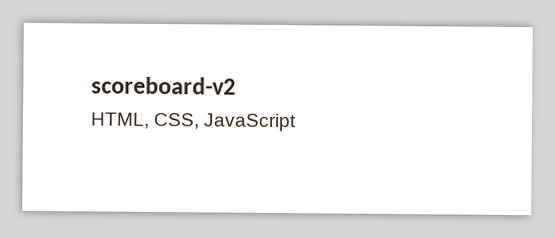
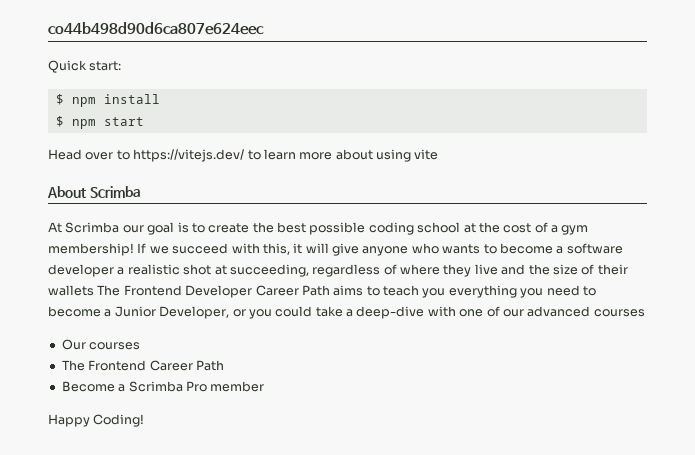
- scoreboard-v2
- HTML, CSS, JavaScript
+ co44b498d90d6ca807e624eec
+ Quick start:
+ $ npm install
+ $ npm start
+ Head over to https://vitejs.dev/ to learn more about using vite
+ About Scrimba
+ At Scrimba our goal is to create the best possible coding school at the cost of a gym membership! If we succeed with this, it will give anyone who wants to become a software developer a realistic shot at succeeding, regardless of where they live and the size of their wallets The Frontend Developer Career Path aims to teach you everything you need to become a Junior Developer, or you could take a deep-dive with one of our advanced courses
+ Our courses
+ The Frontend Career Path
+ Become a Scrimba Pro member
+ Happy Coding!

